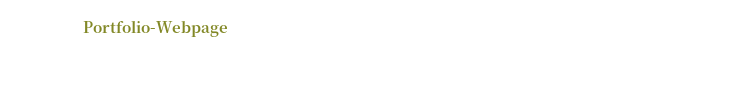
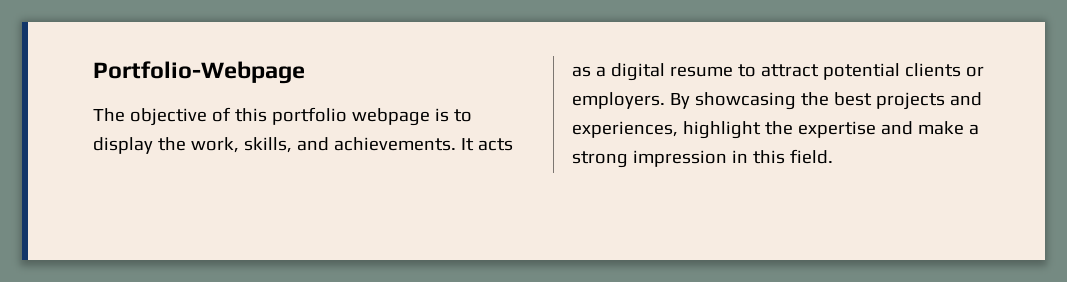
+ The objective of this portfolio webpage is to display the work, skills, and achievements. It acts as a digital resume to attract potential clients or employers. By showcasing the best projects and experiences, highlight the expertise and make a strong impression in this field.

